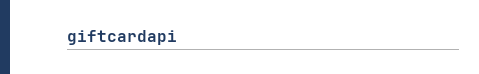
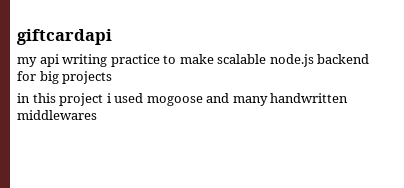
+ my api writing practice to make scalable node.js backend for big projects
+ in this project i used mogoose and many handwritten middlewares

